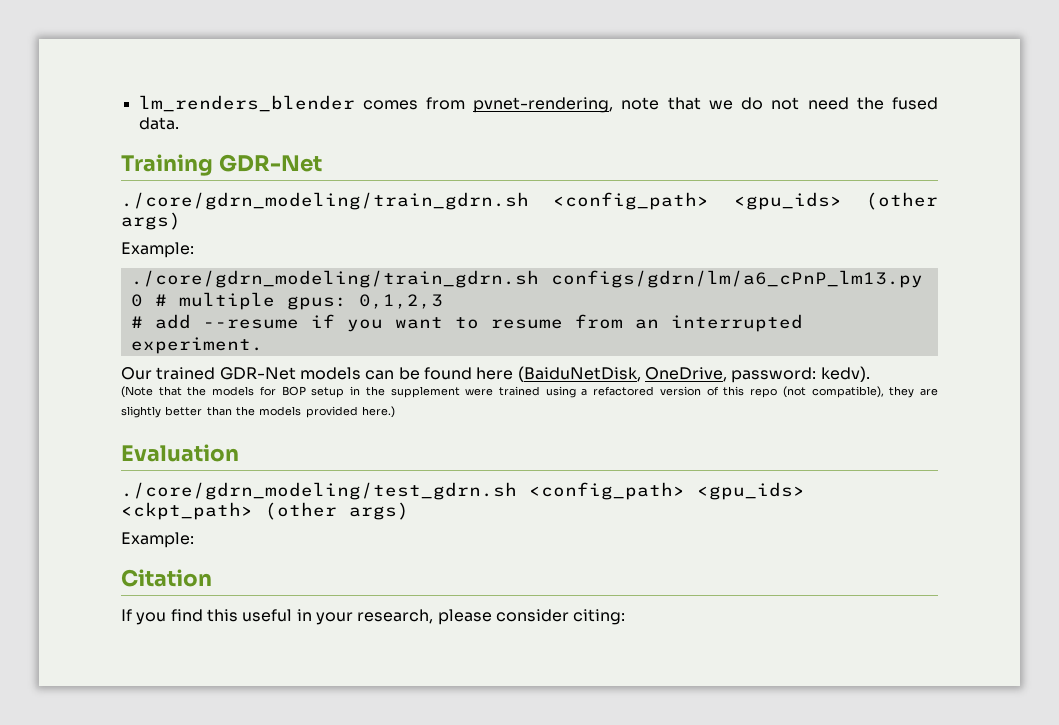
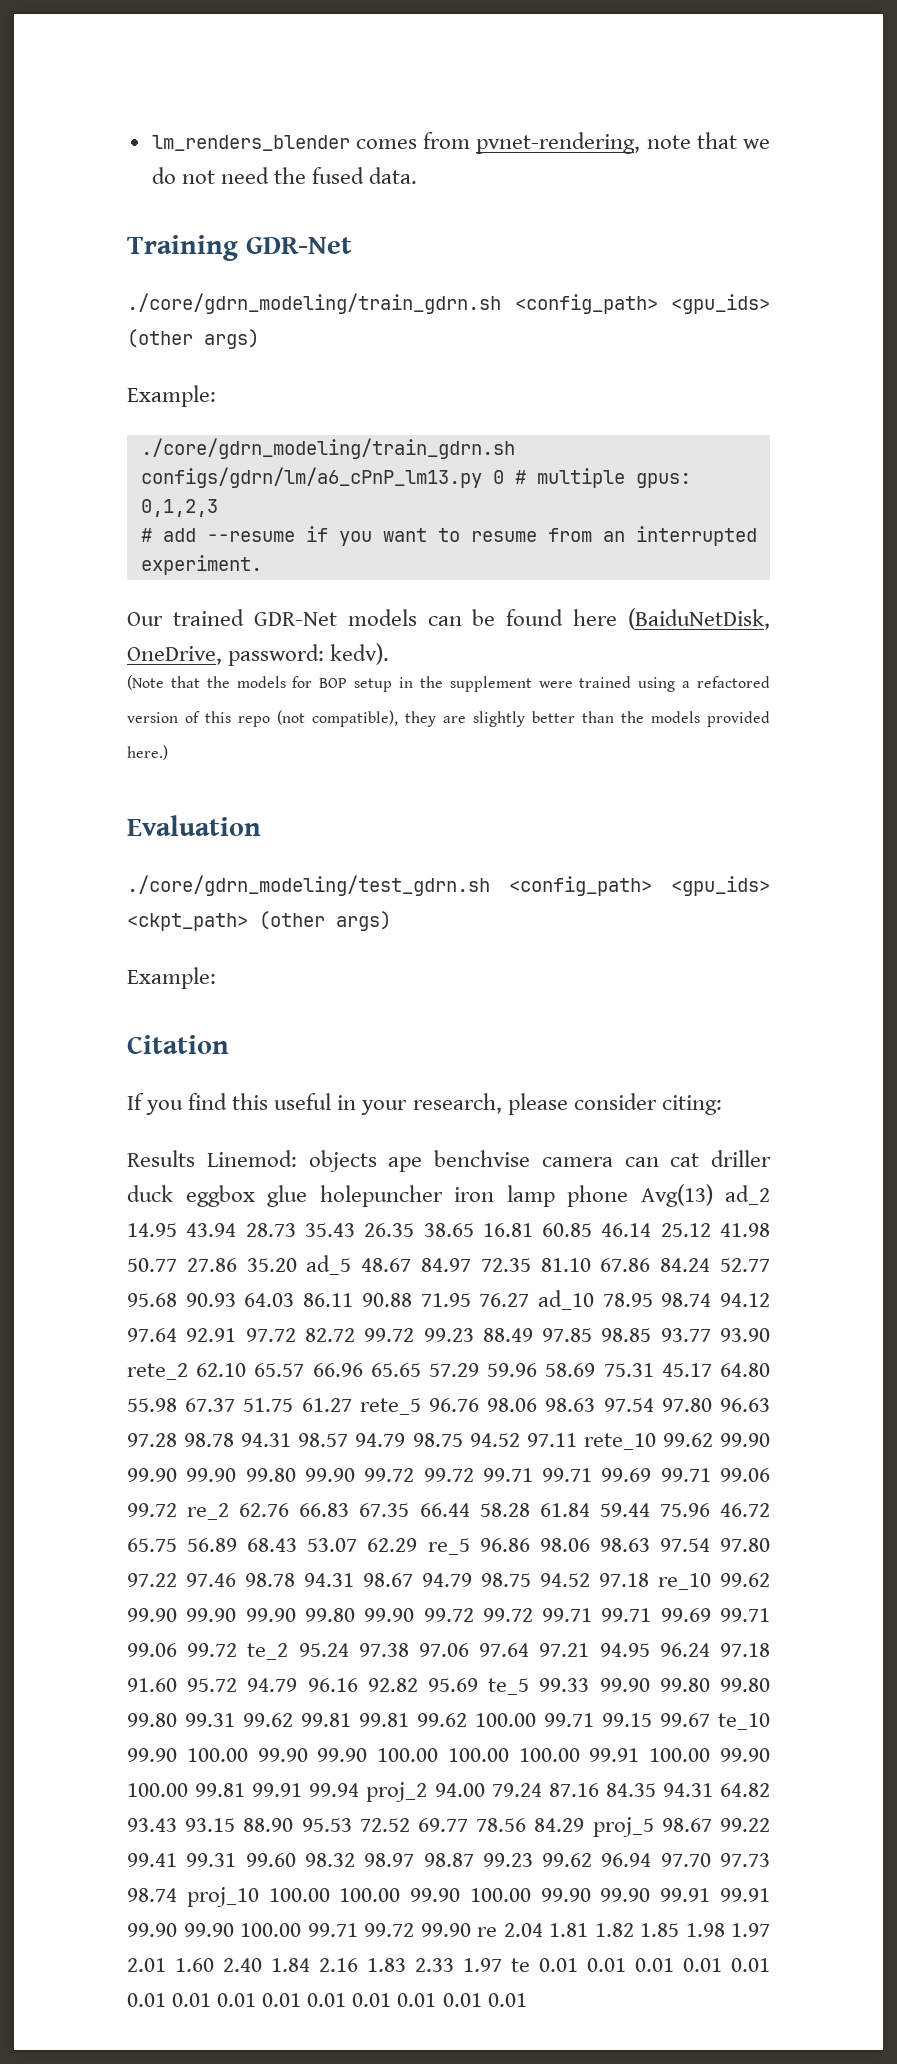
+ Results Linemod: objects ape benchvise camera can cat driller duck eggbox glue holepuncher iron lamp phone Avg(13) ad_2 14.95 43.94 28.73 35.43 26.35 38.65 16.81 60.85 46.14 25.12 41.98 50.77 27.86 35.20 ad_5 48.67 84.97 72.35 81.10 67.86 84.24 52.77 95.68 90.93 64.03 86.11 90.88 71.95 76.27 ad_10 78.95 98.74 94.12 97.64 92.91 97.72 82.72 99.72 99.23 88.49 97.85 98.85 93.77 93.90 rete_2 62.10 65.57 66.96 65.65 57.29 59.96 58.69 75.31 45.17 64.80 55.98 67.37 51.75 61.27 rete_5 96.76 98.06 98.63 97.54 97.80 96.63 97.28 98.78 94.31 98.57 94.79 98.75 94.52 97.11 rete_10 99.62 99.90 99.90 99.90 99.80 99.90 99.72 99.72 99.71 99.71 99.69 99.71 99.06 99.72 re_2 62.76 66.83 67.35 66.44 58.28 61.84 59.44 75.96 46.72 65.75 56.89 68.43 53.07 62.29 re_5 96.86 98.06 98.63 97.54 97.80 97.22 97.46 98.78 94.31 98.67 94.79 98.75 94.52 97.18 re_10 99.62 99.90 99.90 99.90 99.80 99.90 99.72 99.72 99.71 99.71 99.69 99.71 99.06 99.72 te_2 95.24 97.38 97.06 97.64 97.21 94.95 96.24 97.18 91.60 95.72 94.79 96.16 92.82 95.69 te_5 99.33 99.90 99.80 99.80 99.80 99.31 99.62 99.81 99.81 99.62 100.00 99.71 99.15 99.67 te_10 99.90 100.00 99.90 99.90 100.00 100.00 100.00 99.91 100.00 99.90 100.00 99.81 99.91 99.94 proj_2 94.00 79.24 87.16 84.35 94.31 64.82 93.43 93.15 88.90 95.53 72.52 69.77 78.56 84.29 proj_5 98.67 99.22 99.41 99.31 99.60 98.32 98.97 98.87 99.23 99.62 96.94 97.70 97.73 98.74 proj_10 100.00 100.00 99.90 100.00 99.90 99.90 99.91 99.91 99.90 99.90 100.00 99.71 99.72 99.90 re 2.04 1.81 1.82 1.85 1.98 1.97 2.01 1.60 2.40 1.84 2.16 1.83 2.33 1.97 te 0.01 0.01 0.01 0.01 0.01 0.01 0.01 0.01 0.01 0.01 0.01 0.01 0.01 0.01

